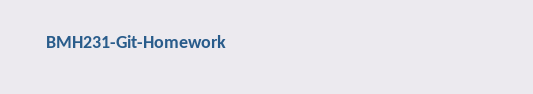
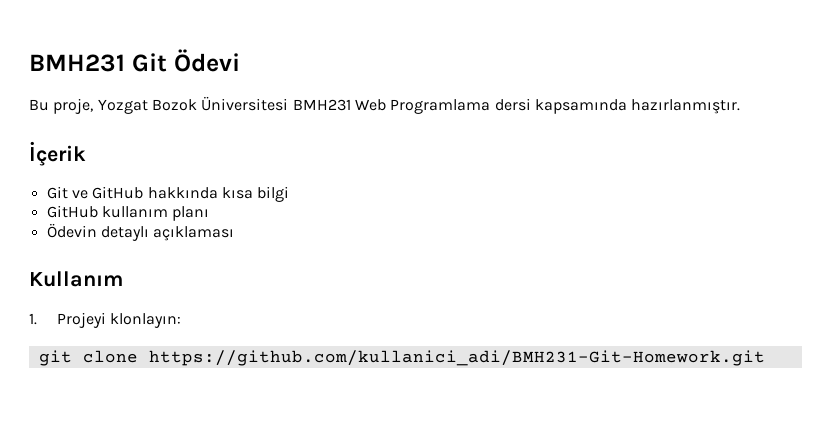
- BMH231-Git-Homework
+ BMH231 Git Ödevi
+ Bu proje, Yozgat Bozok Üniversitesi BMH231 Web Programlama dersi kapsamında hazırlanmıştır.
+ İçerik
+ Git ve GitHub hakkında kısa bilgi
+ GitHub kullanım planı
+ Ödevin detaylı açıklaması
+ Kullanım
+ 1. Projeyi klonlayın:
+ git clone https://github.com/kullanici_adi/BMH231-Git-Homework.git

